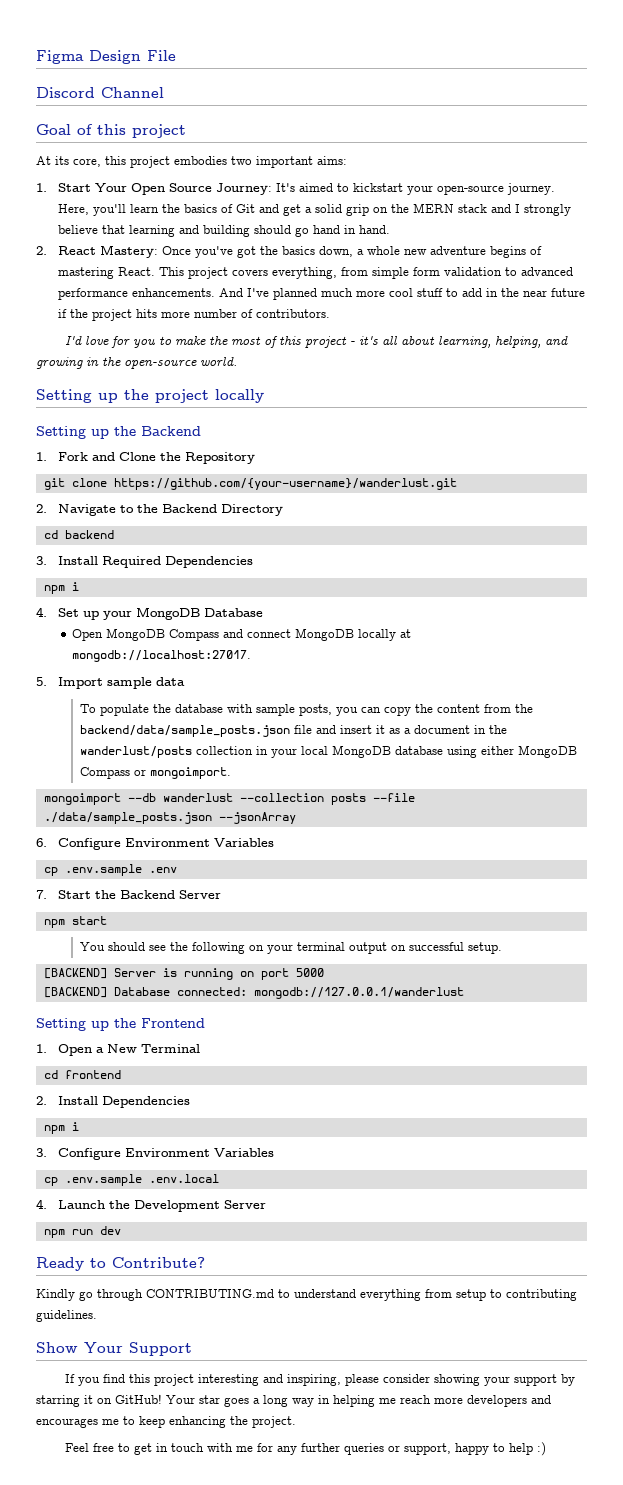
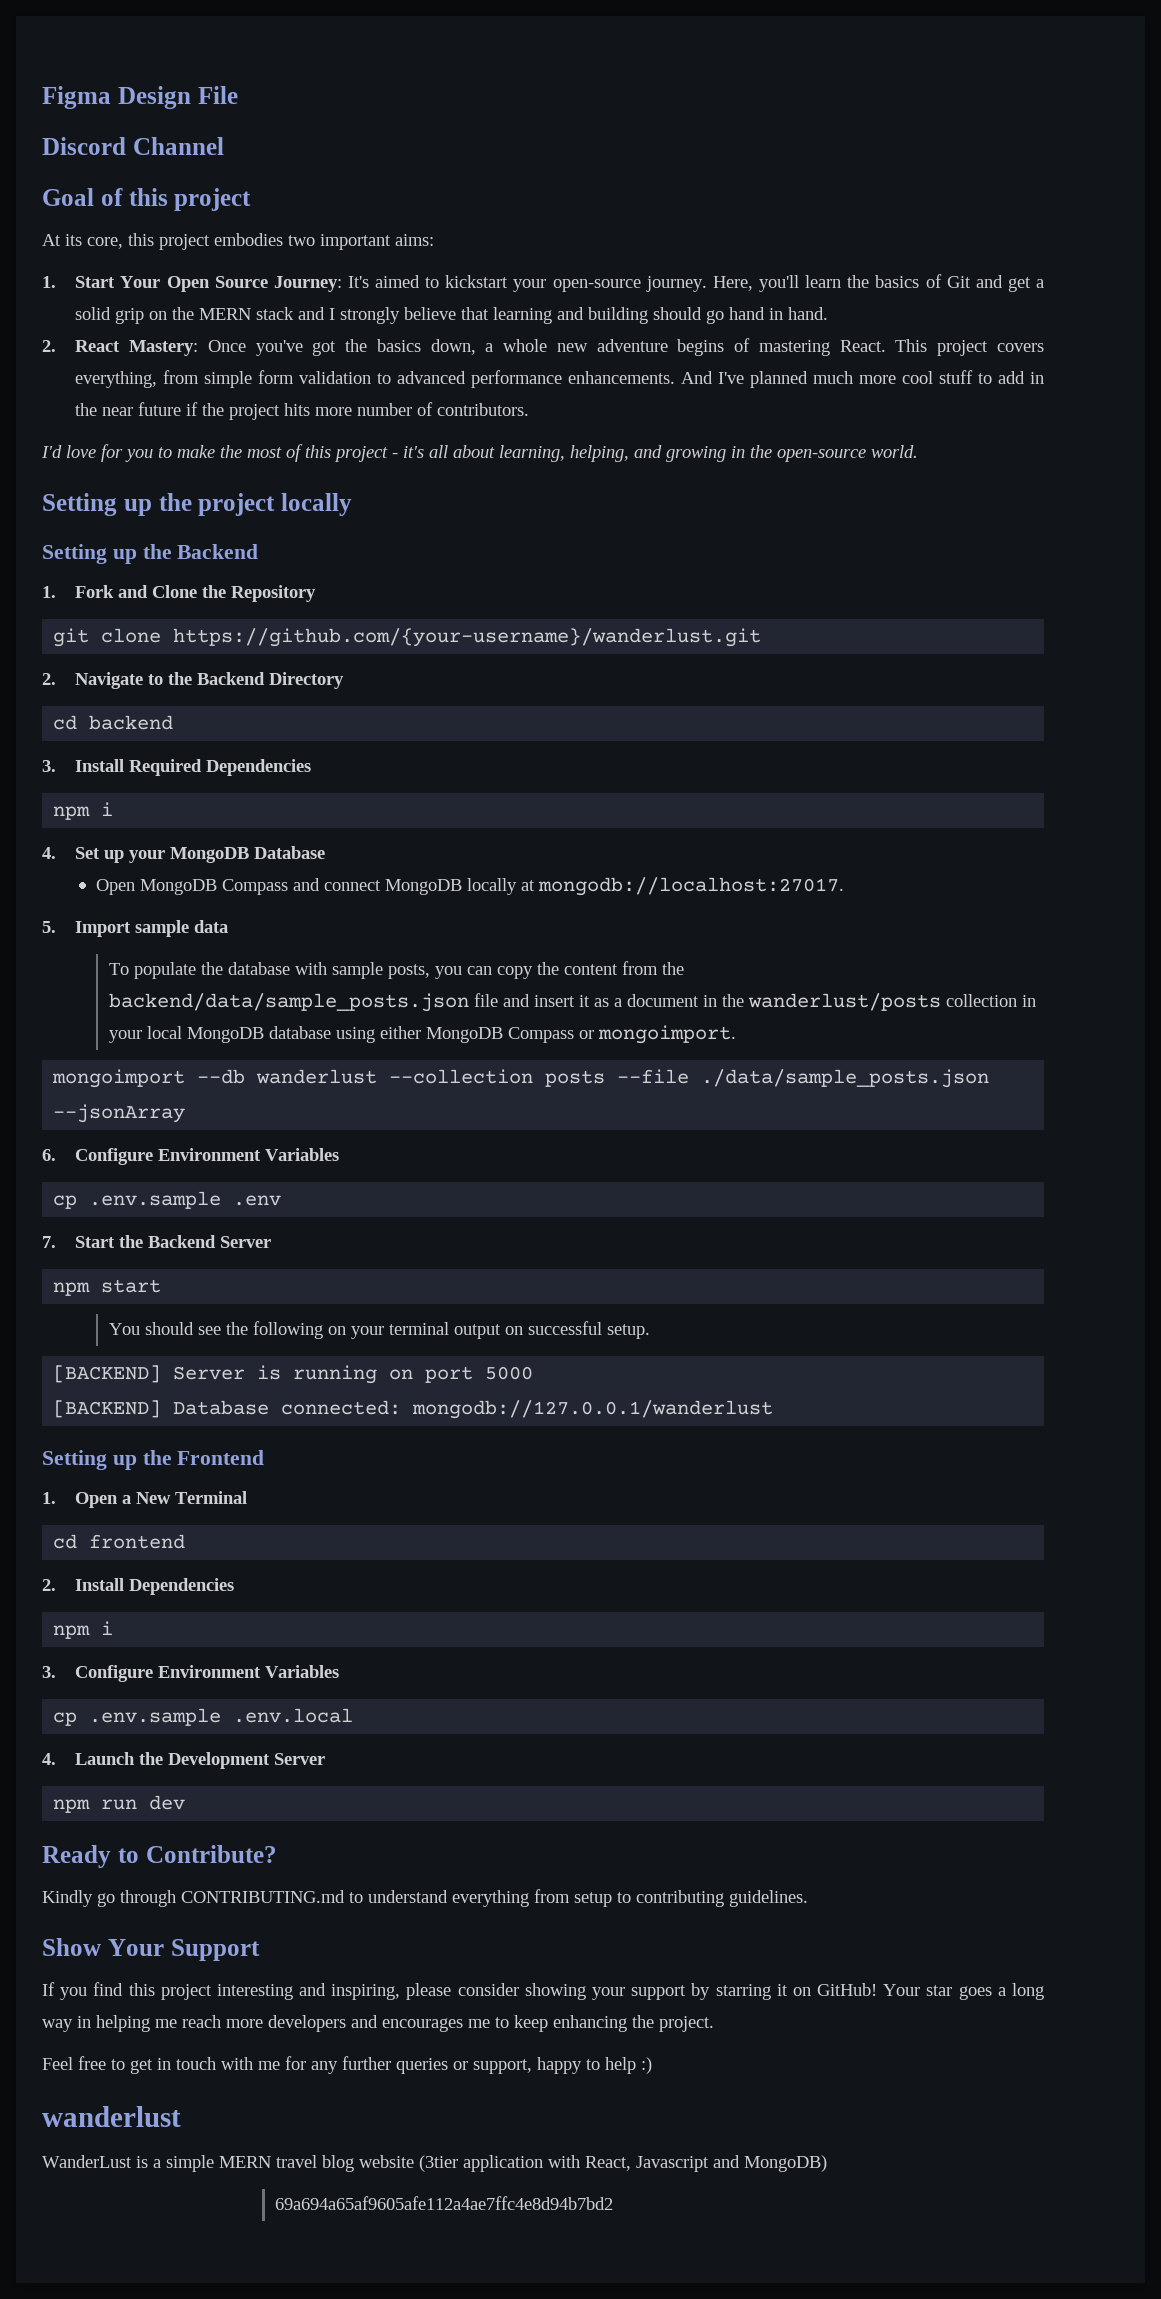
  Feel free to get in touch with me for any further queries or support, happy to help :)
+ wanderlust
+ WanderLust is a simple MERN travel blog website (3tier application with React, Javascript and MongoDB)
+ 69a694a65af9605afe112a4ae7ffc4e8d94b7bd2

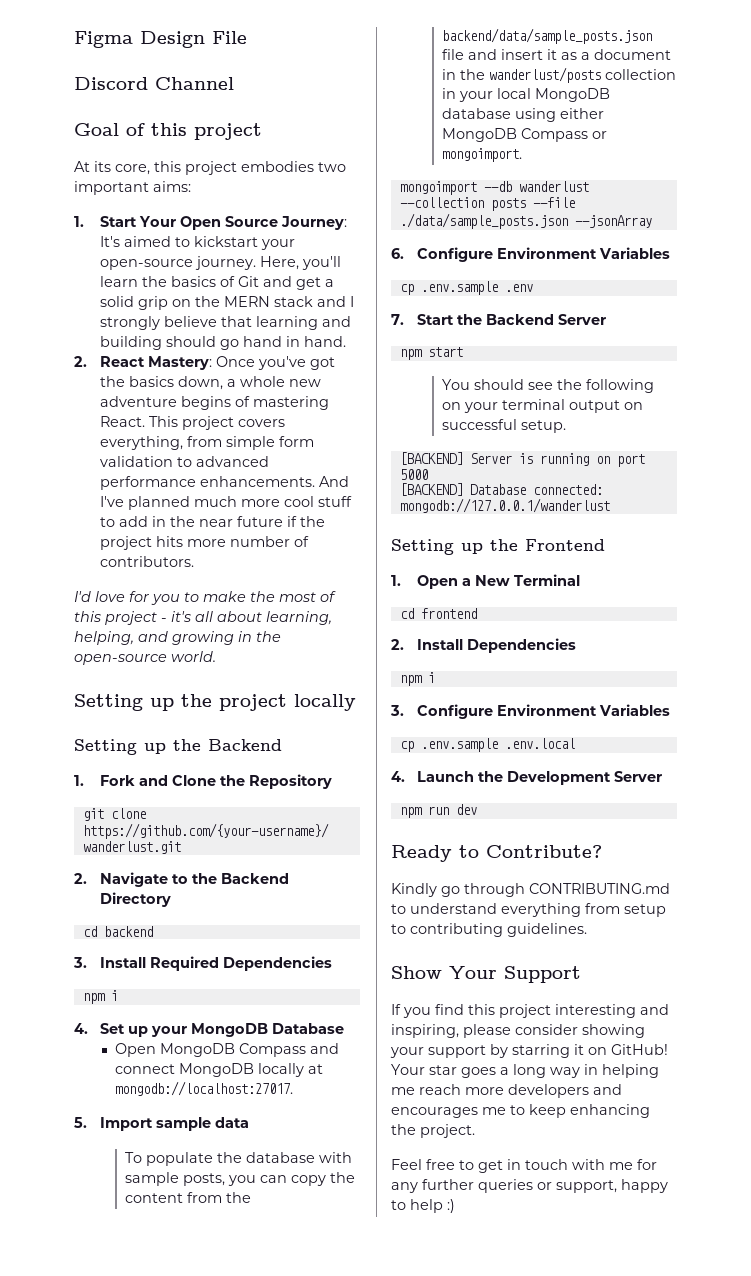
  Feel free to get in touch with me for any further queries or support, happy to help :)
- wanderlust
- WanderLust is a simple MERN travel blog website (3tier application with React, Javascript and MongoDB)
- 69a694a65af9605afe112a4ae7ffc4e8d94b7bd2

